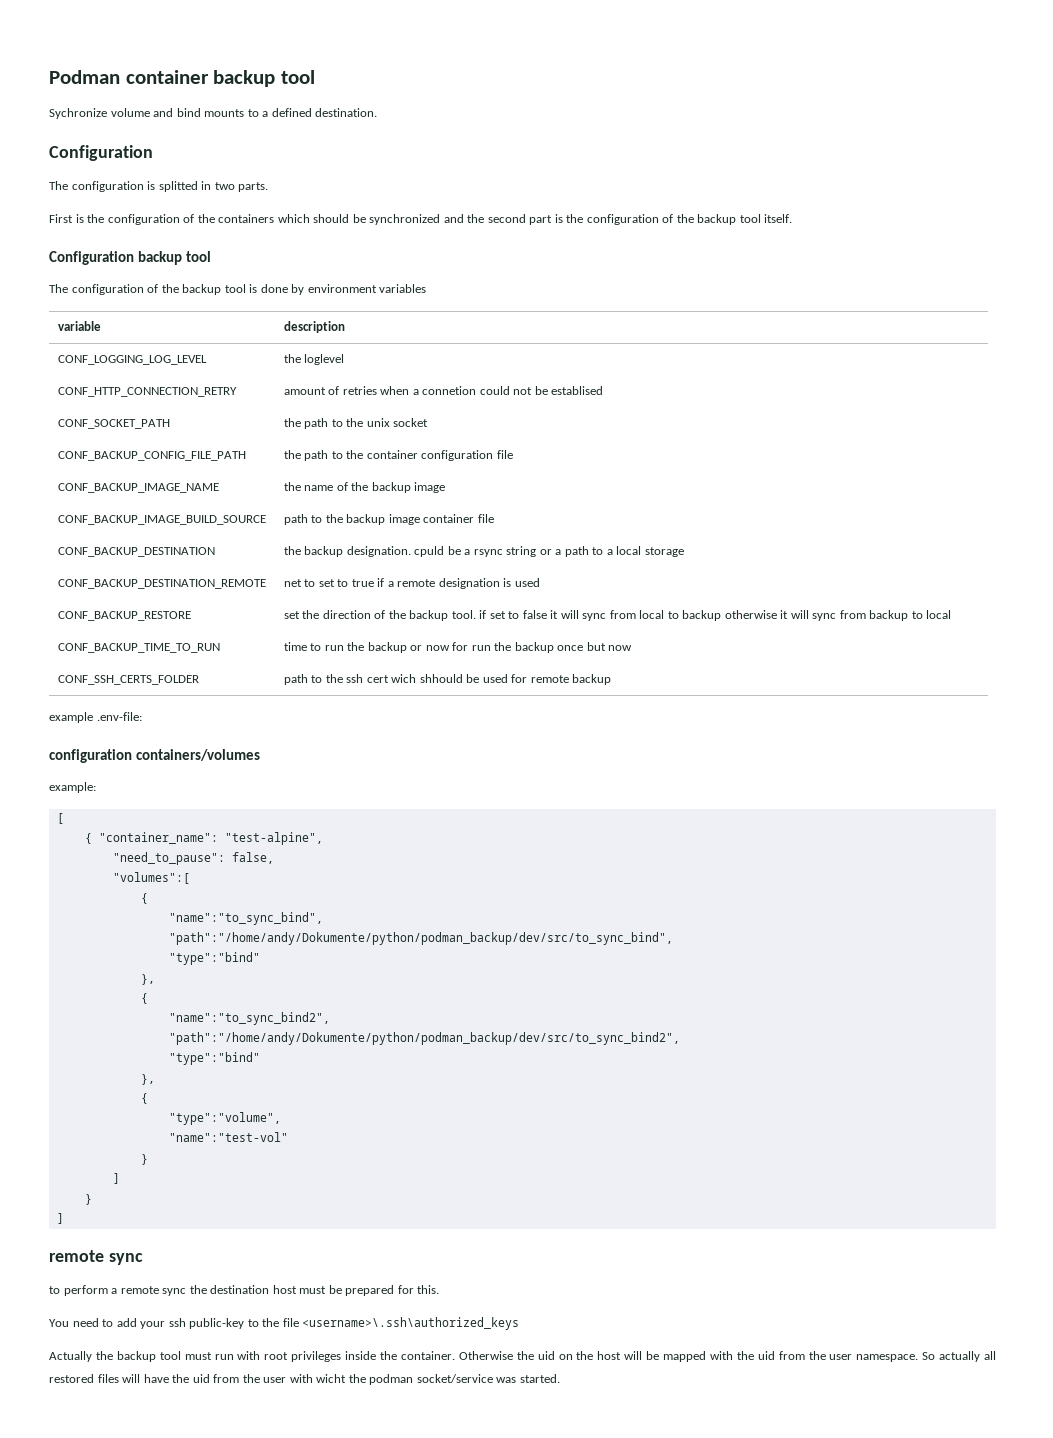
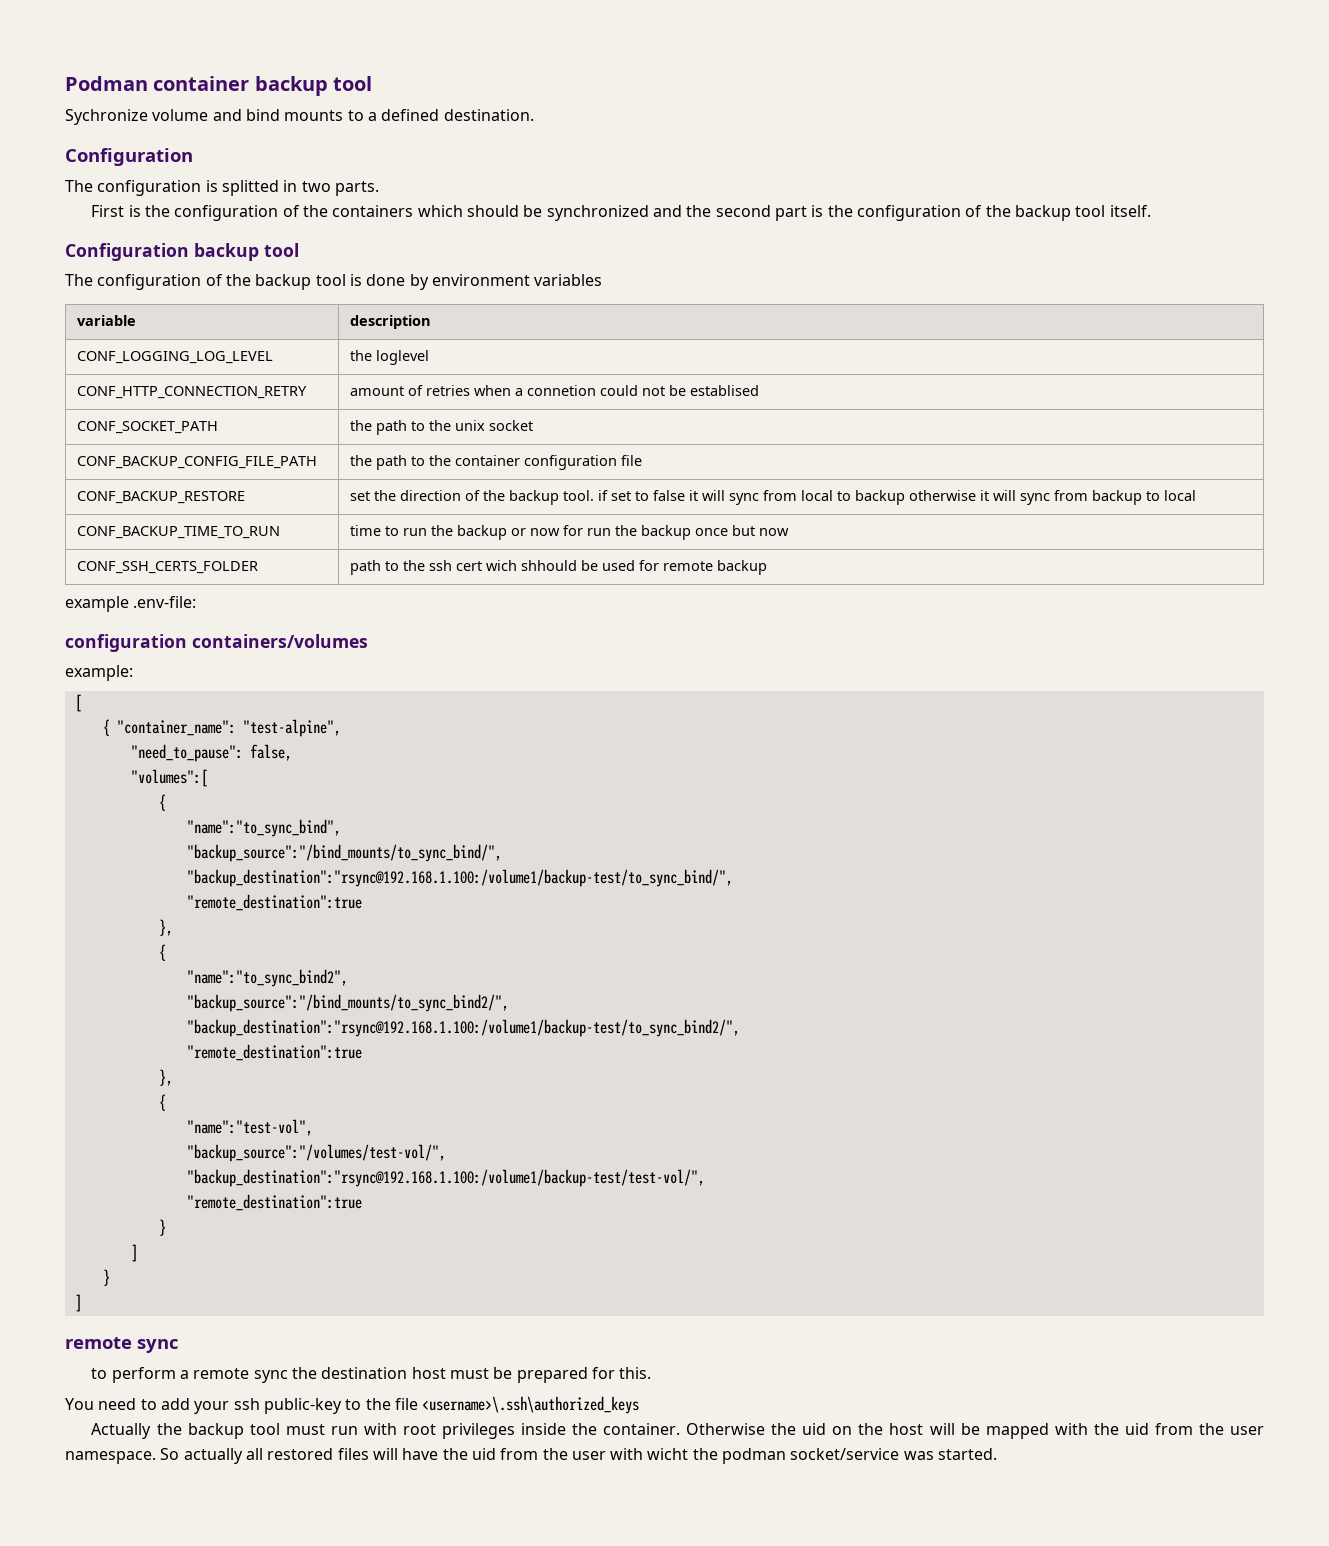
- CONF_BACKUP_IMAGE_NAME | the name of the backup image
- CONF_BACKUP_IMAGE_BUILD_SOURCE | path to the backup image container file
- CONF_BACKUP_DESTINATION | the backup designation. cpuld be a rsync string or a path to a local storage
- CONF_BACKUP_DESTINATION_REMOTE | net to set to true if a remote designation is used
- "path":"/home/andy/Dokumente/python/podman_backup/dev/src/to_sync_bind",
- "type":"bind"
+ "backup_source":"/bind_mounts/to_sync_bind/",
+ "backup_destination":"rsync@192.168.1.100:/volume1/backup-test/to_sync_bind/",
+ "remote_destination":true
- "path":"/home/andy/Dokumente/python/podman_backup/dev/src/to_sync_bind2",
- "type":"bind"
+ "backup_source":"/bind_mounts/to_sync_bind2/",
+ "backup_destination":"rsync@192.168.1.100:/volume1/backup-test/to_sync_bind2/",
+ "remote_destination":true
  },
  {
- "type":"volume",
- "name":"test-vol"
+ "name":"test-vol",
+ "backup_source":"/volumes/test-vol/",
+ "backup_destination":"rsync@192.168.1.100:/volume1/backup-test/test-vol/",
+ "remote_destination":true

